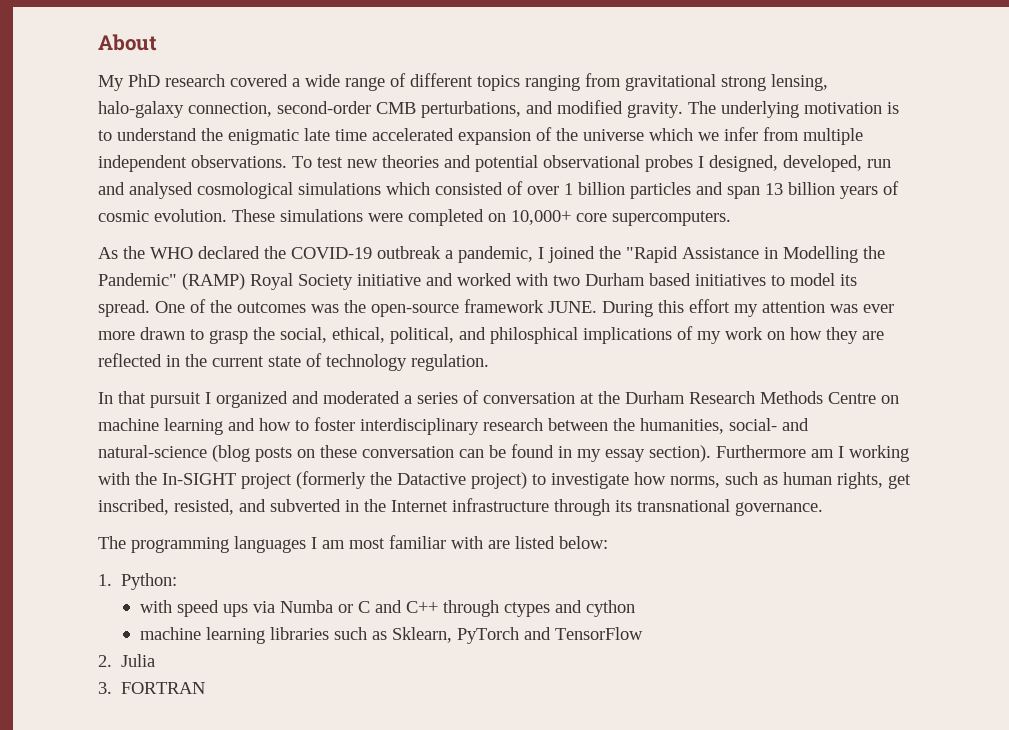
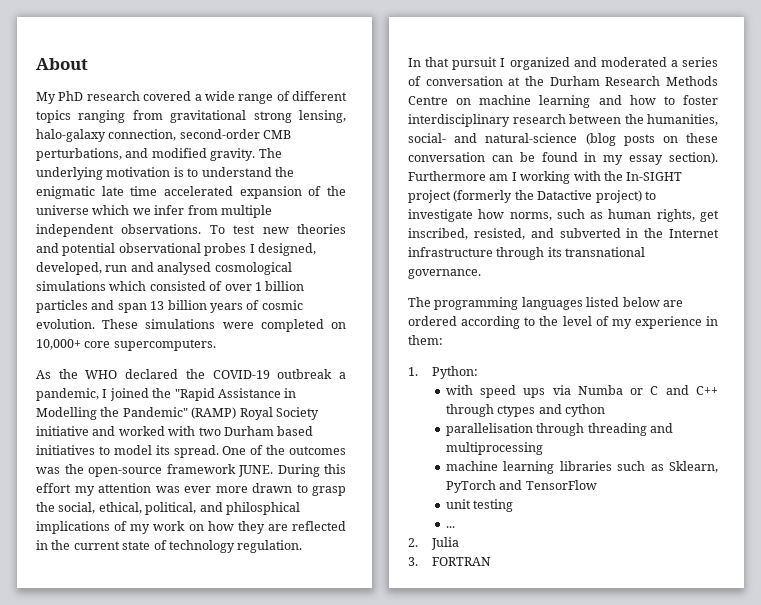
- The programming languages I am most familiar with are listed below:
+ The programming languages listed below are ordered according to the level of my experience in them:
+ parallelisation through threading and multiprocessing
+ unit testing
+ ...

